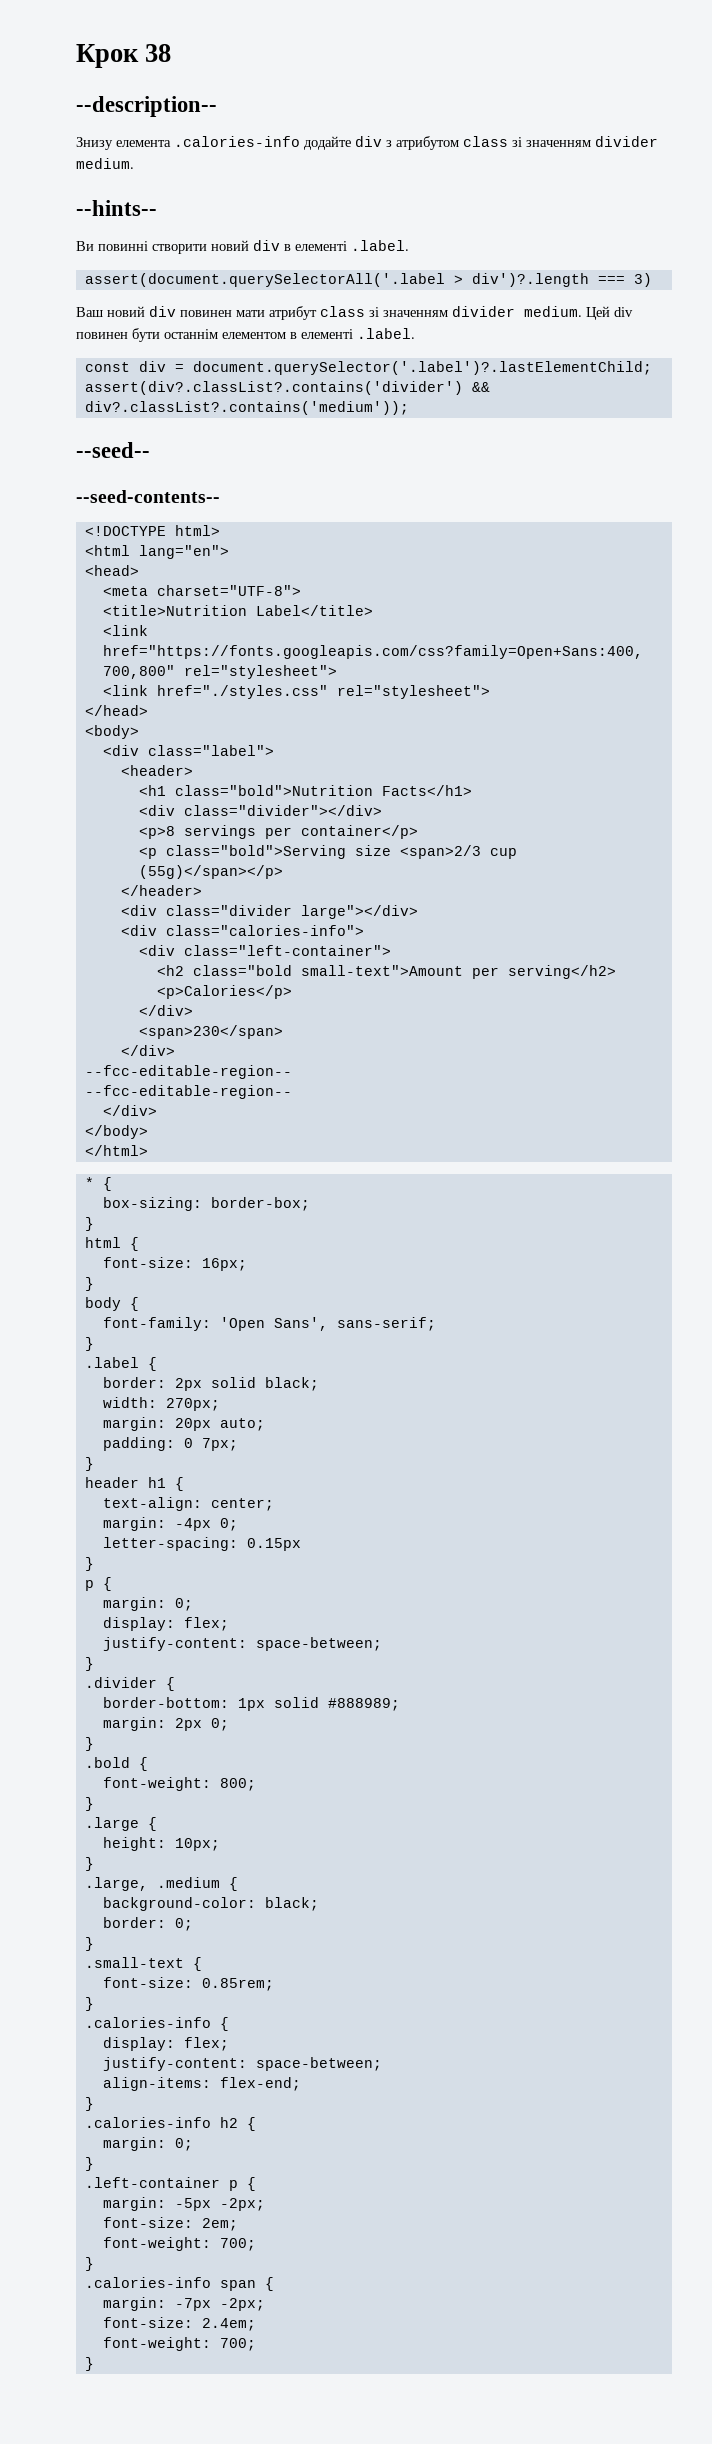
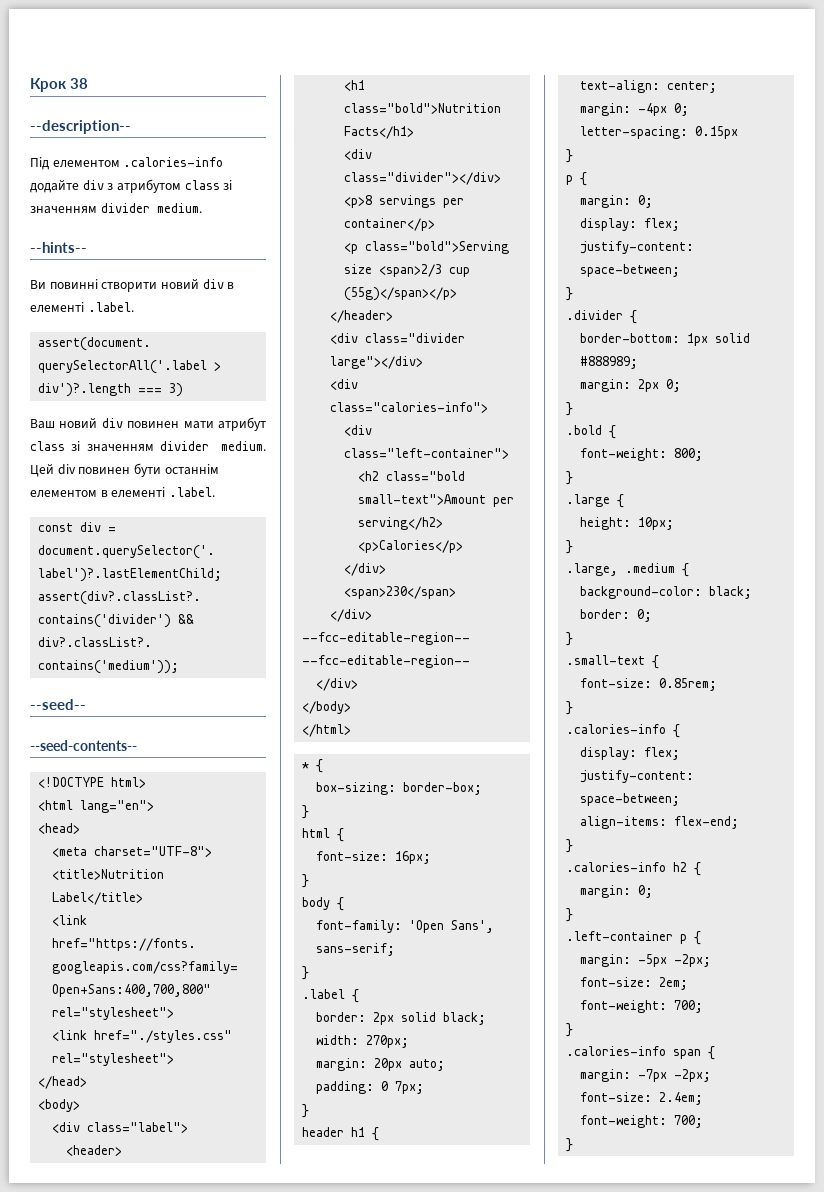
- Знизу елемента .calories-info додайте div з атрибутом class зі значенням divider medium.
+ Під елементом .calories-info додайте div з атрибутом class зі значенням divider medium.

